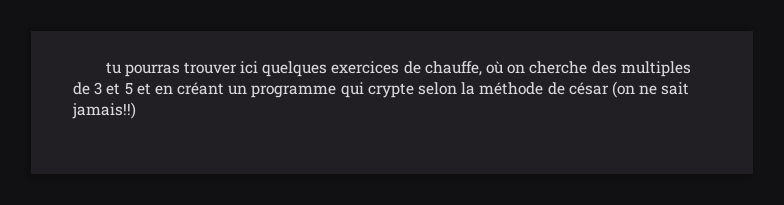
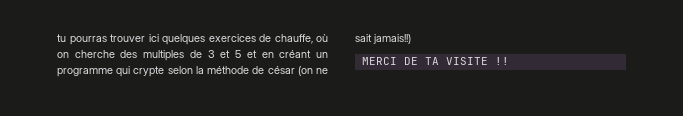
+ MERCI DE TA VISITE !!

